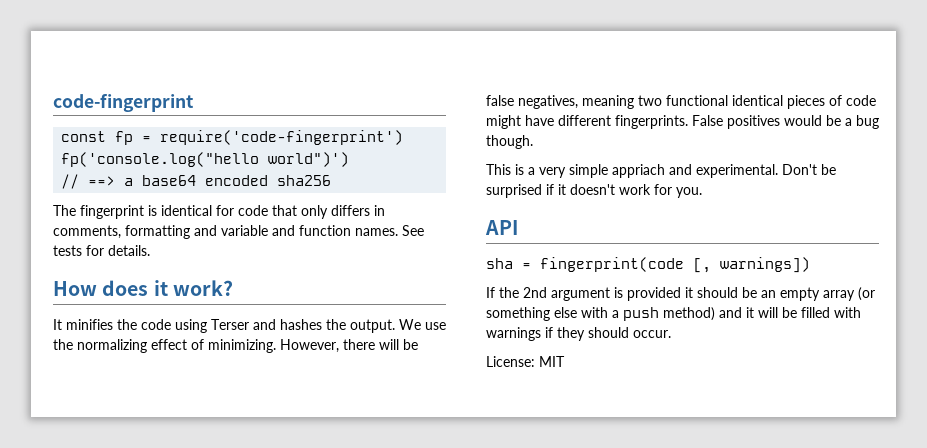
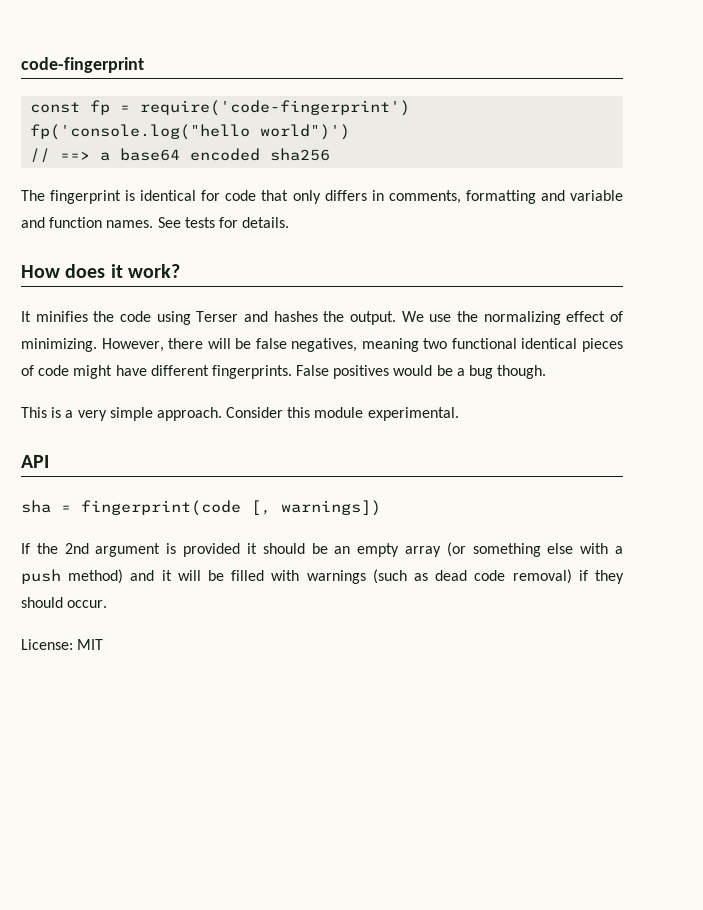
- This is a very simple appriach and experimental. Don't be surprised if it doesn't work for you.
+ This is a very simple approach. Consider this module experimental.
- If the 2nd argument is provided it should be an empty array (or something else with a push method) and it will be filled with warnings if they should occur.
+ If the 2nd argument is provided it should be an empty array (or something else with a push method) and it will be filled with warnings (such as dead code removal) if they should occur.

